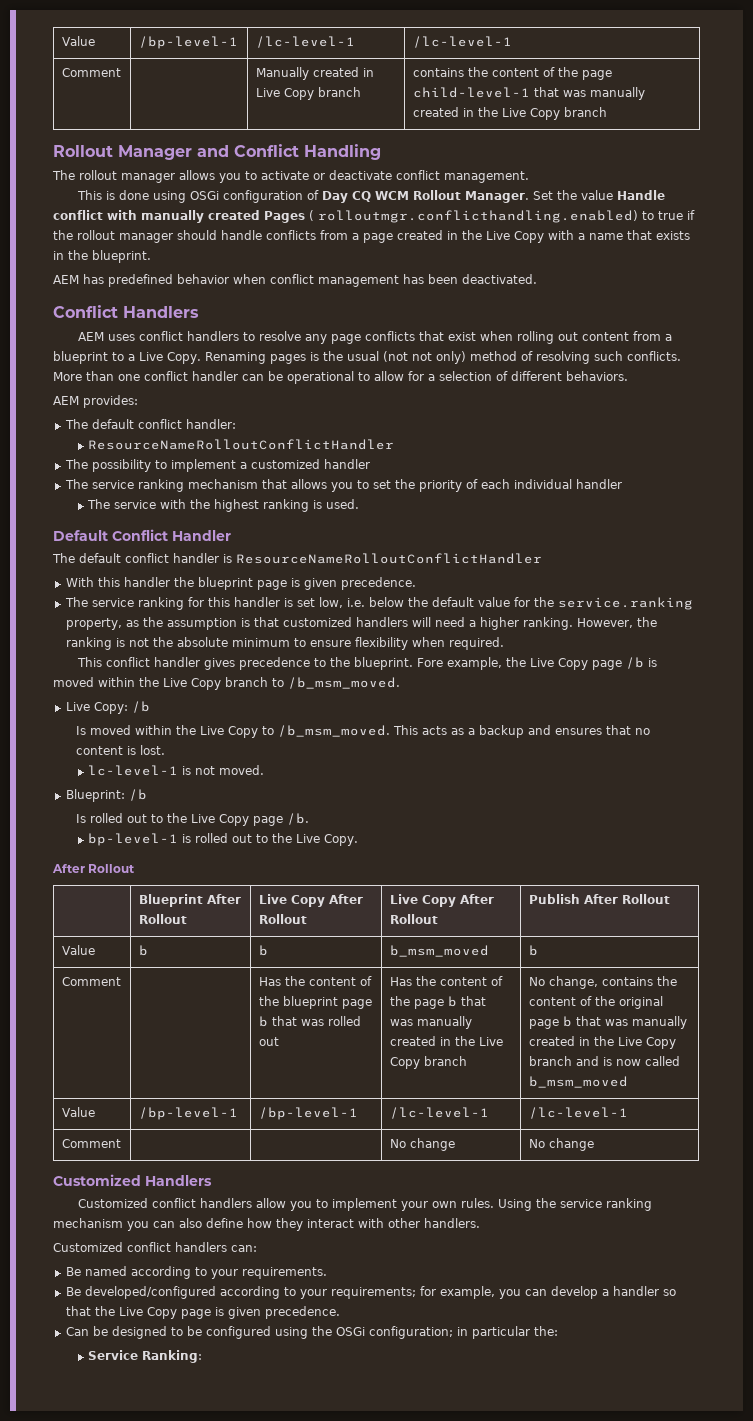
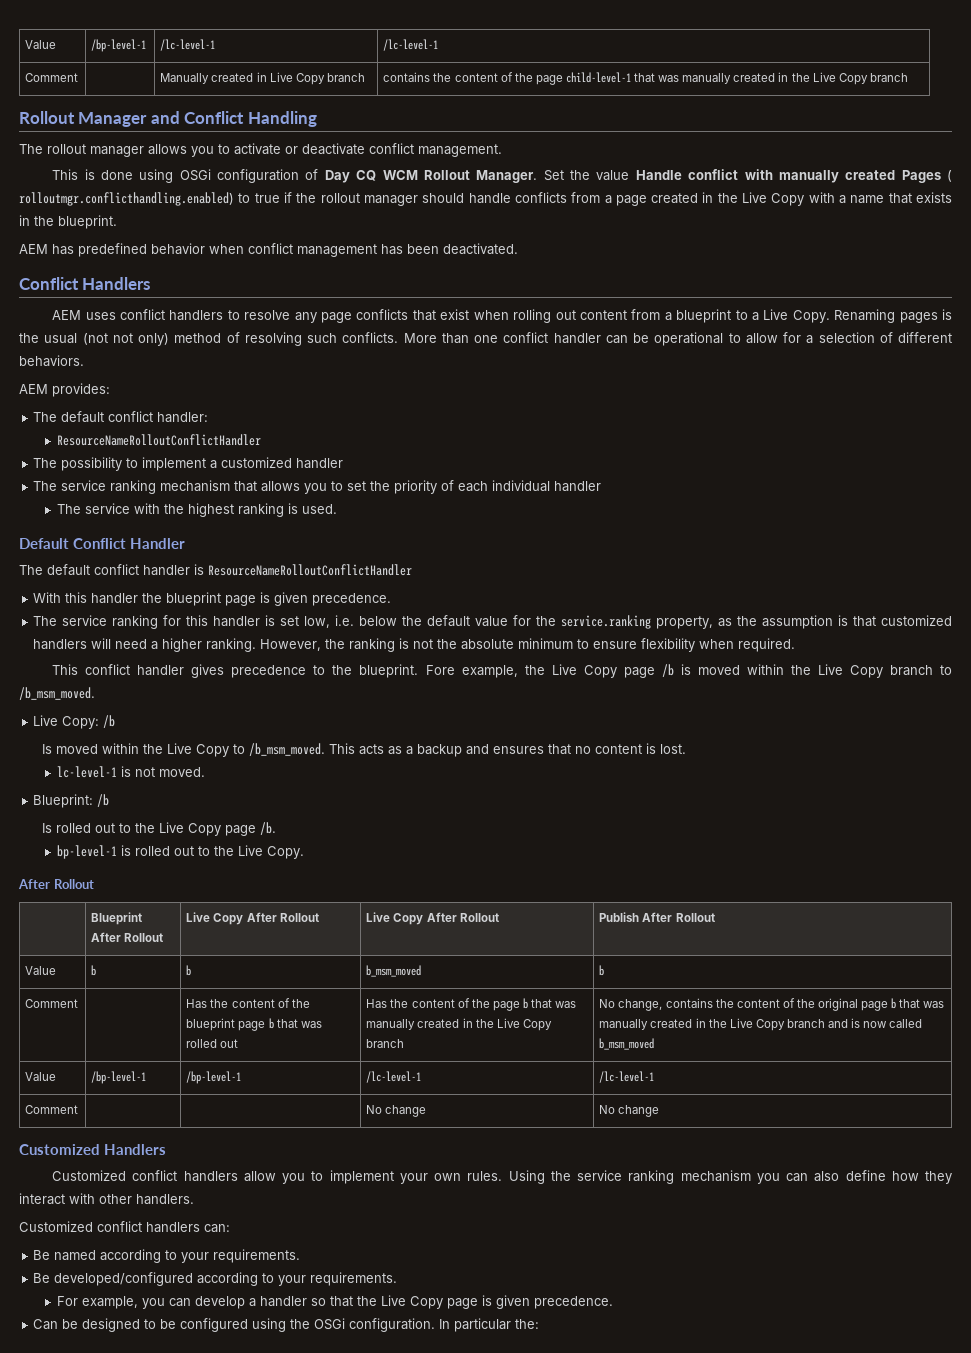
- Be developed/configured according to your requirements; for example, you can develop a handler so that the Live Copy page is given precedence.
+ Be developed/configured according to your requirements.
+ For example, you can develop a handler so that the Live Copy page is given precedence.
- Can be designed to be configured using the OSGi configuration; in particular the:
+ Can be designed to be configured using the OSGi configuration. In particular the:
- Service Ranking:

